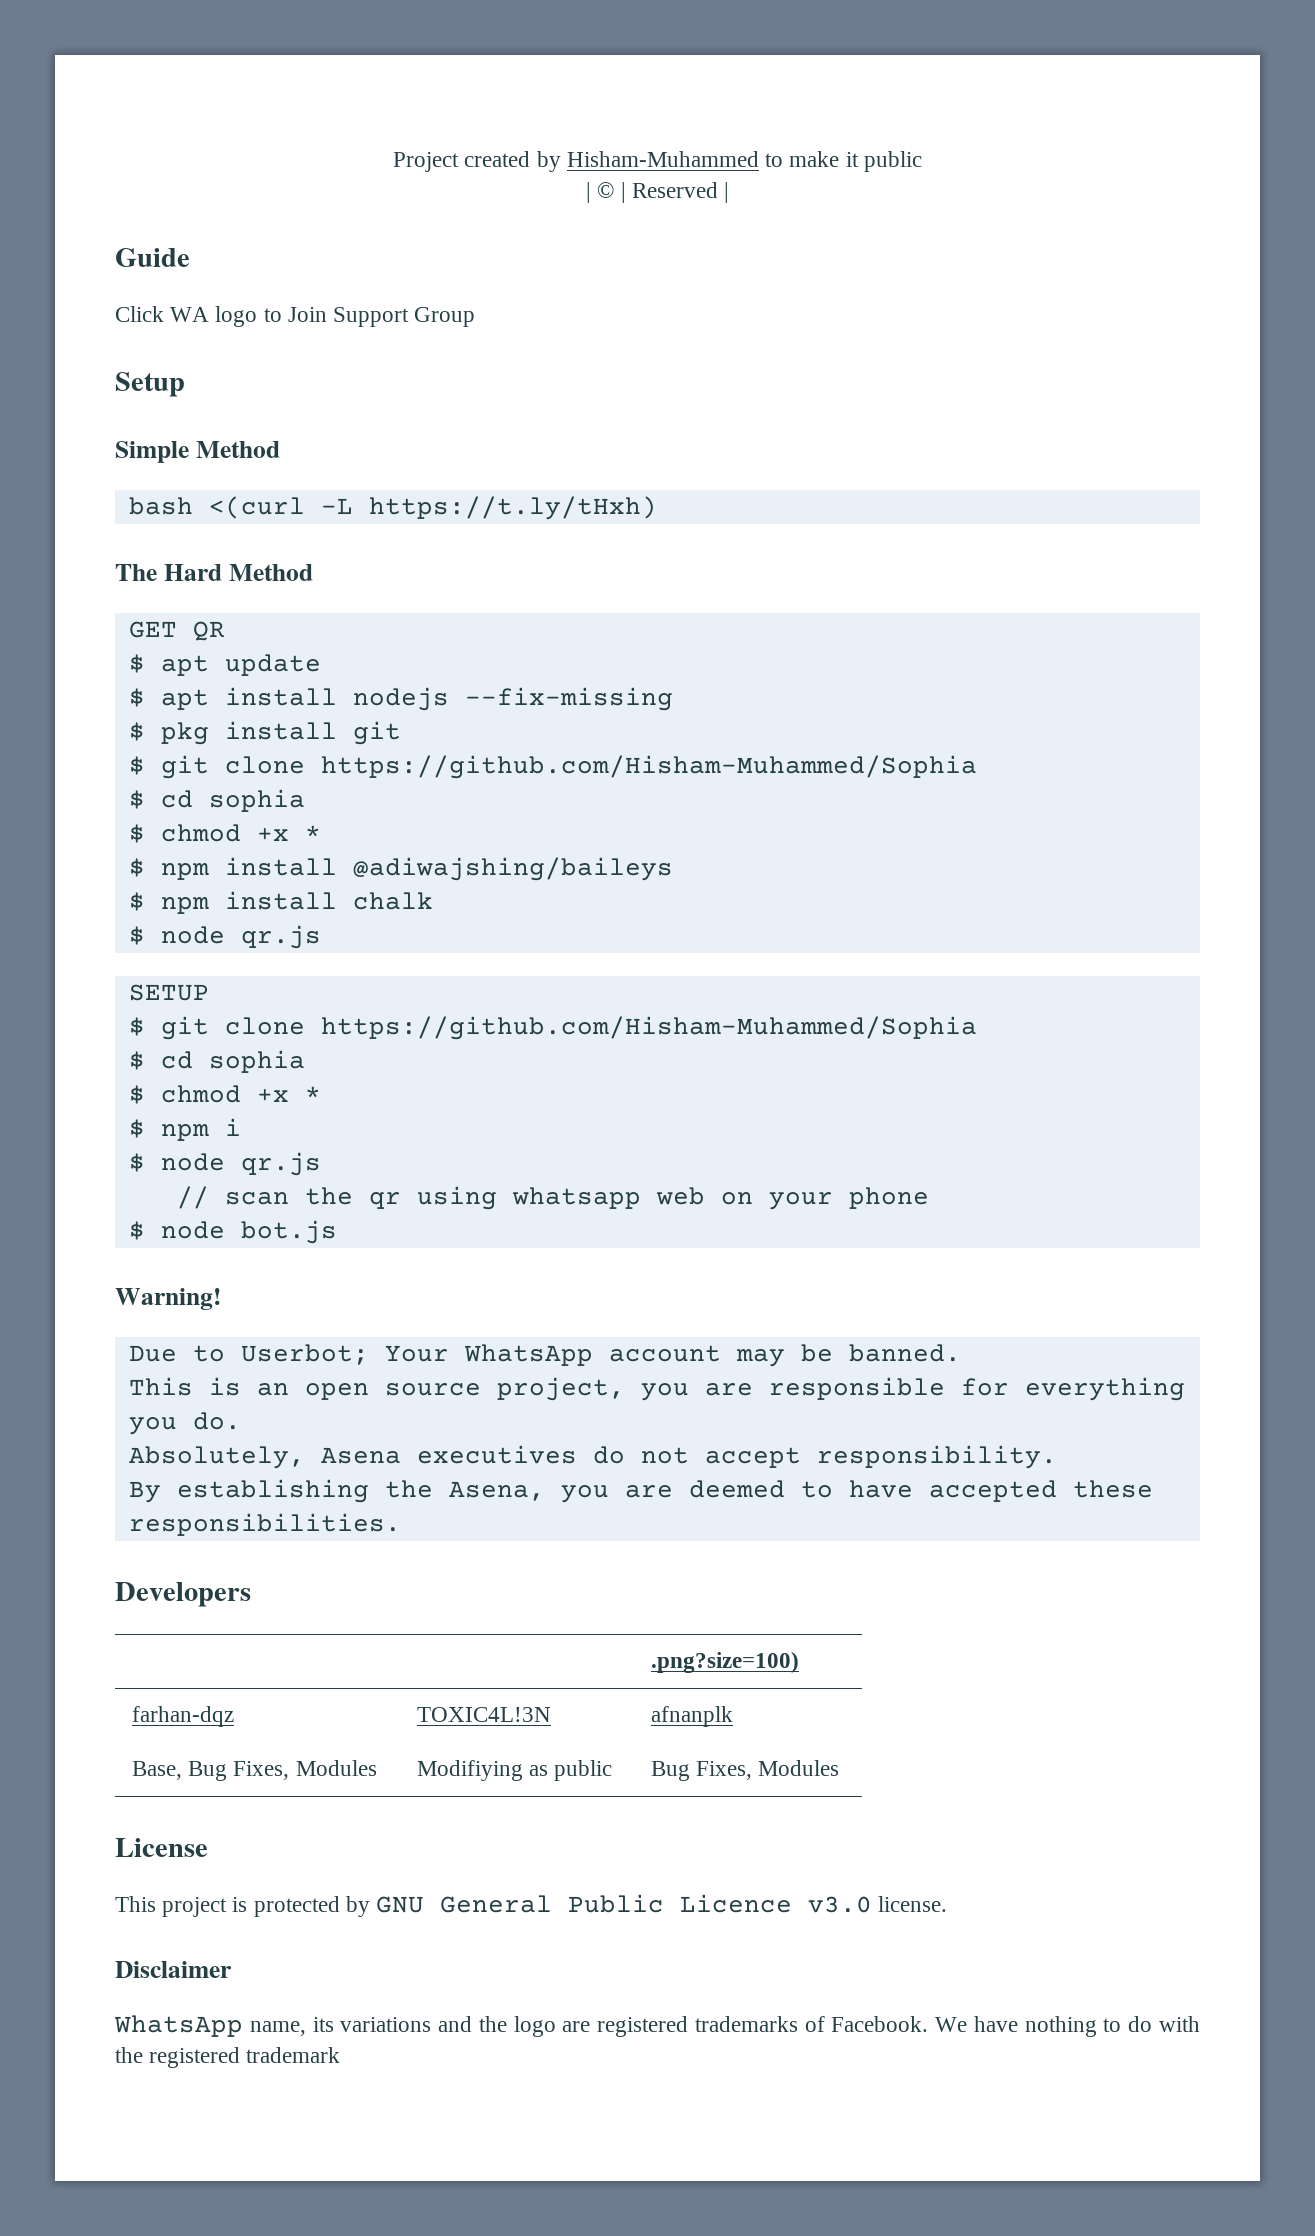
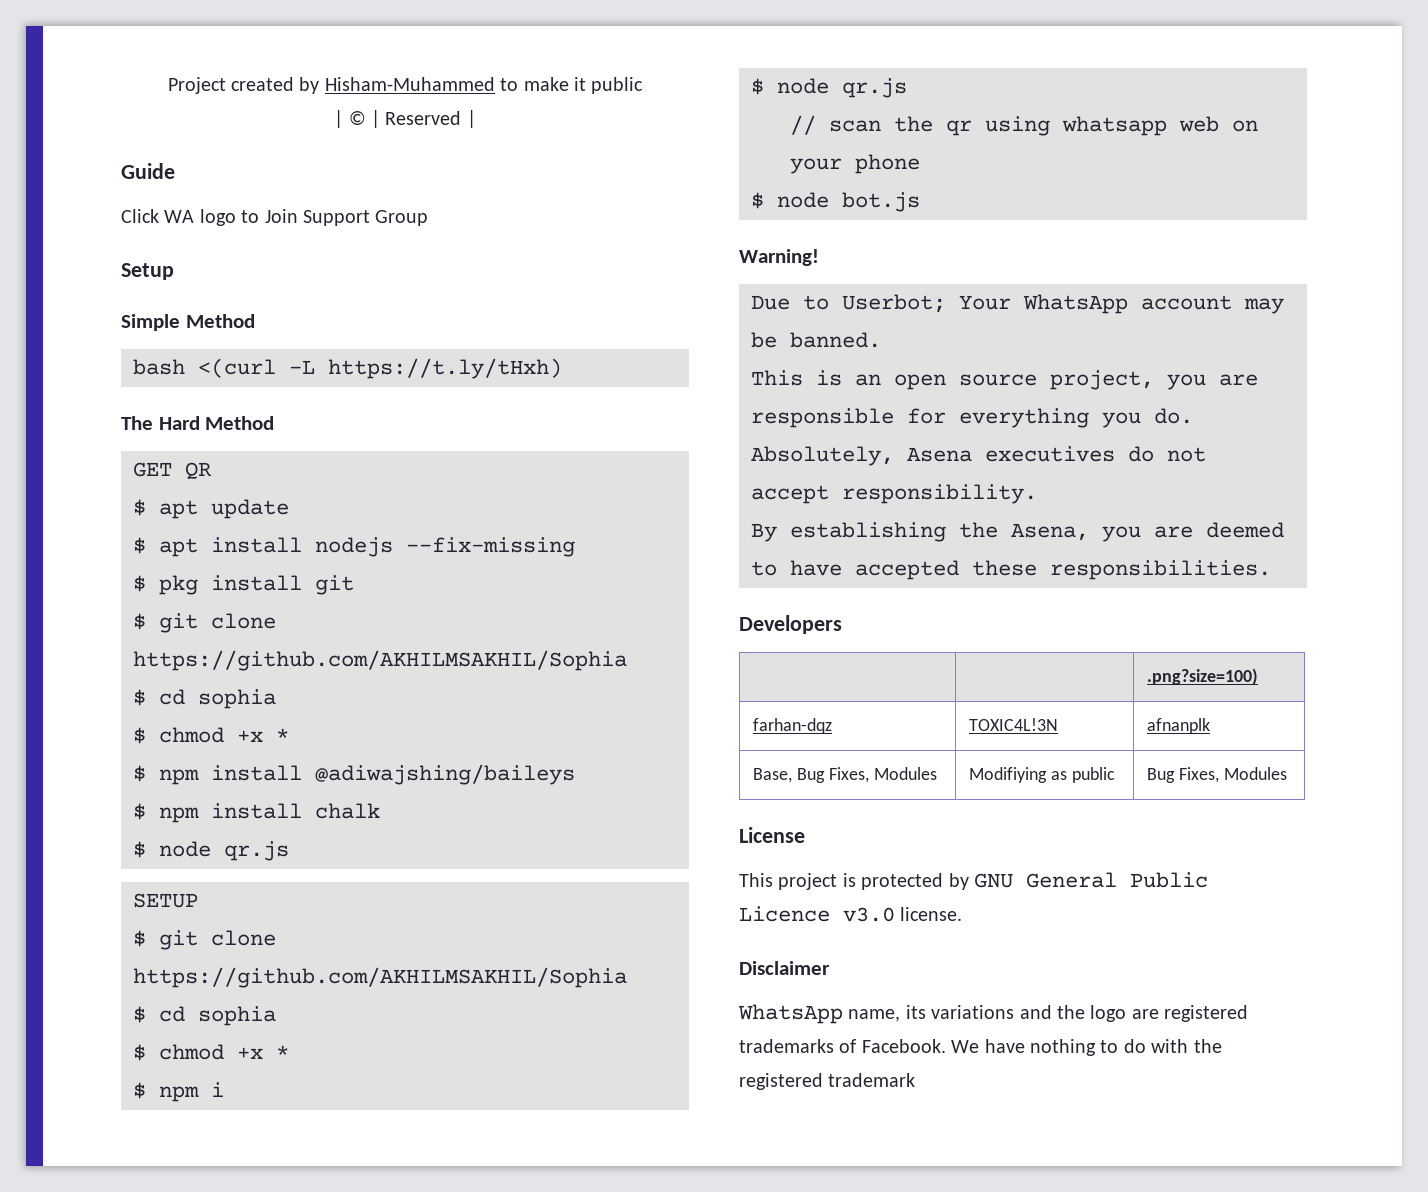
  $ pkg install git
- $ git clone https://github.com/Hisham-Muhammed/Sophia
+ $ git clone https://github.com/AKHILMSAKHIL/Sophia
  SETUP
- $ git clone https://github.com/Hisham-Muhammed/Sophia
+ $ git clone https://github.com/AKHILMSAKHIL/Sophia

